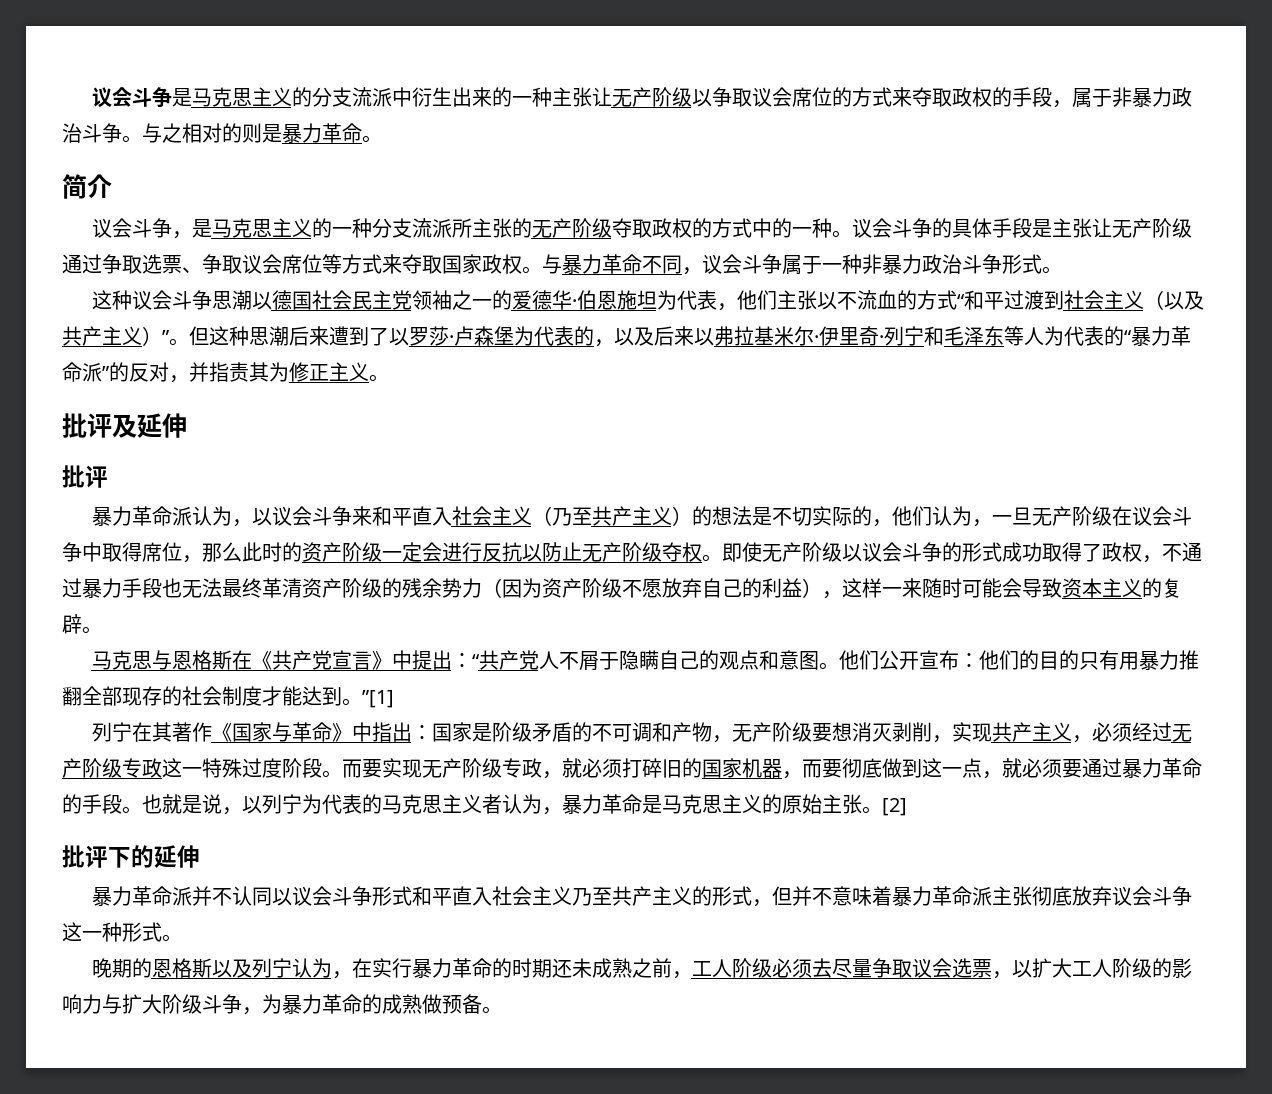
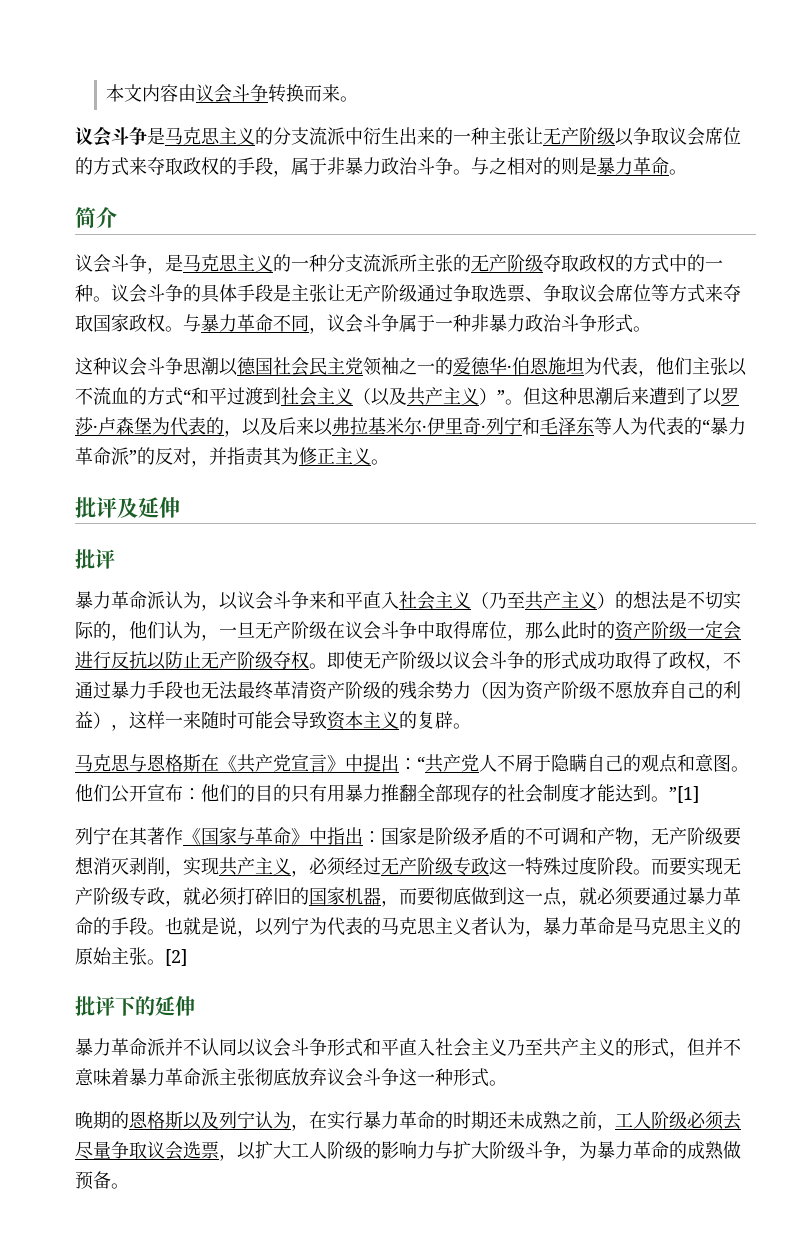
+ 本文内容由议会斗争转换而来。

